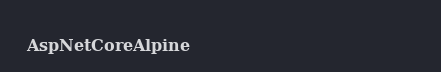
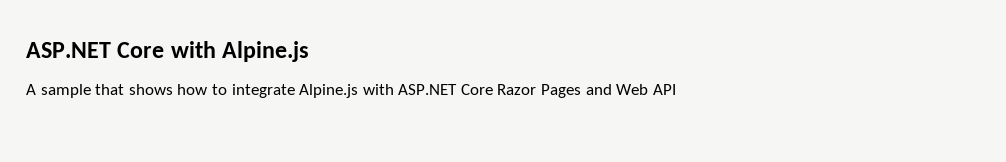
- AspNetCoreAlpine
+ ASP.NET Core with Alpine.js
+ A sample that shows how to integrate Alpine.js with ASP.NET Core Razor Pages and Web API

